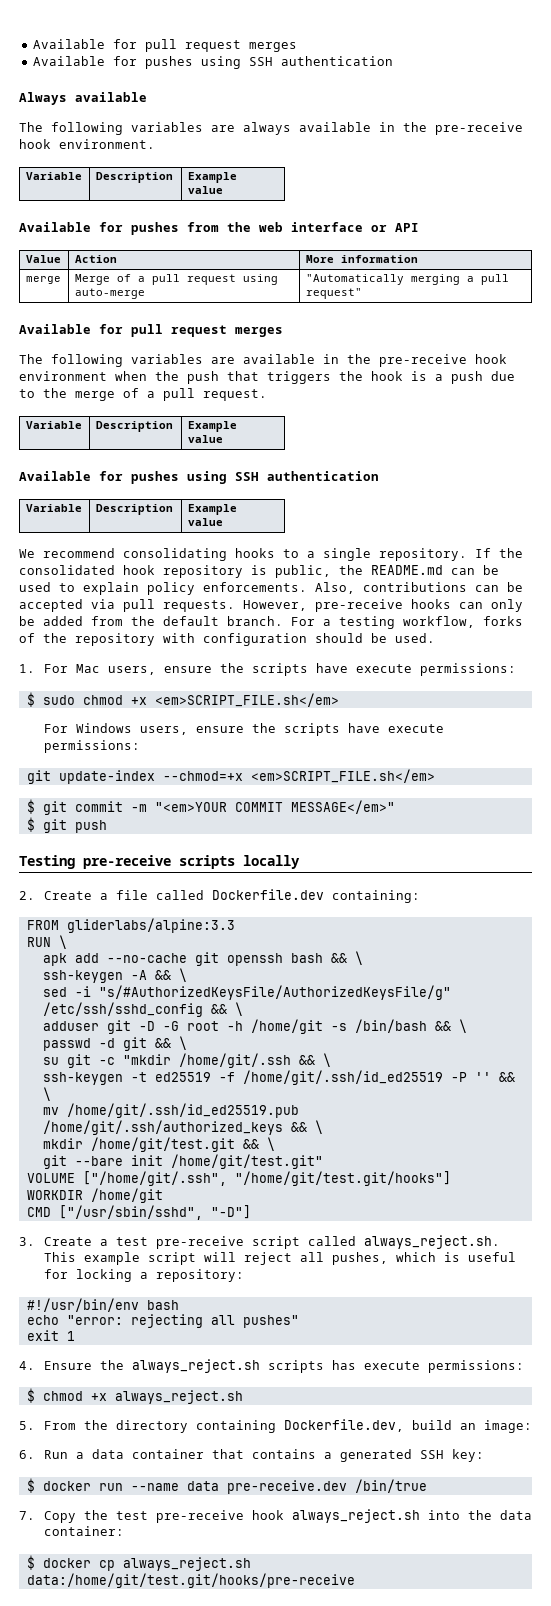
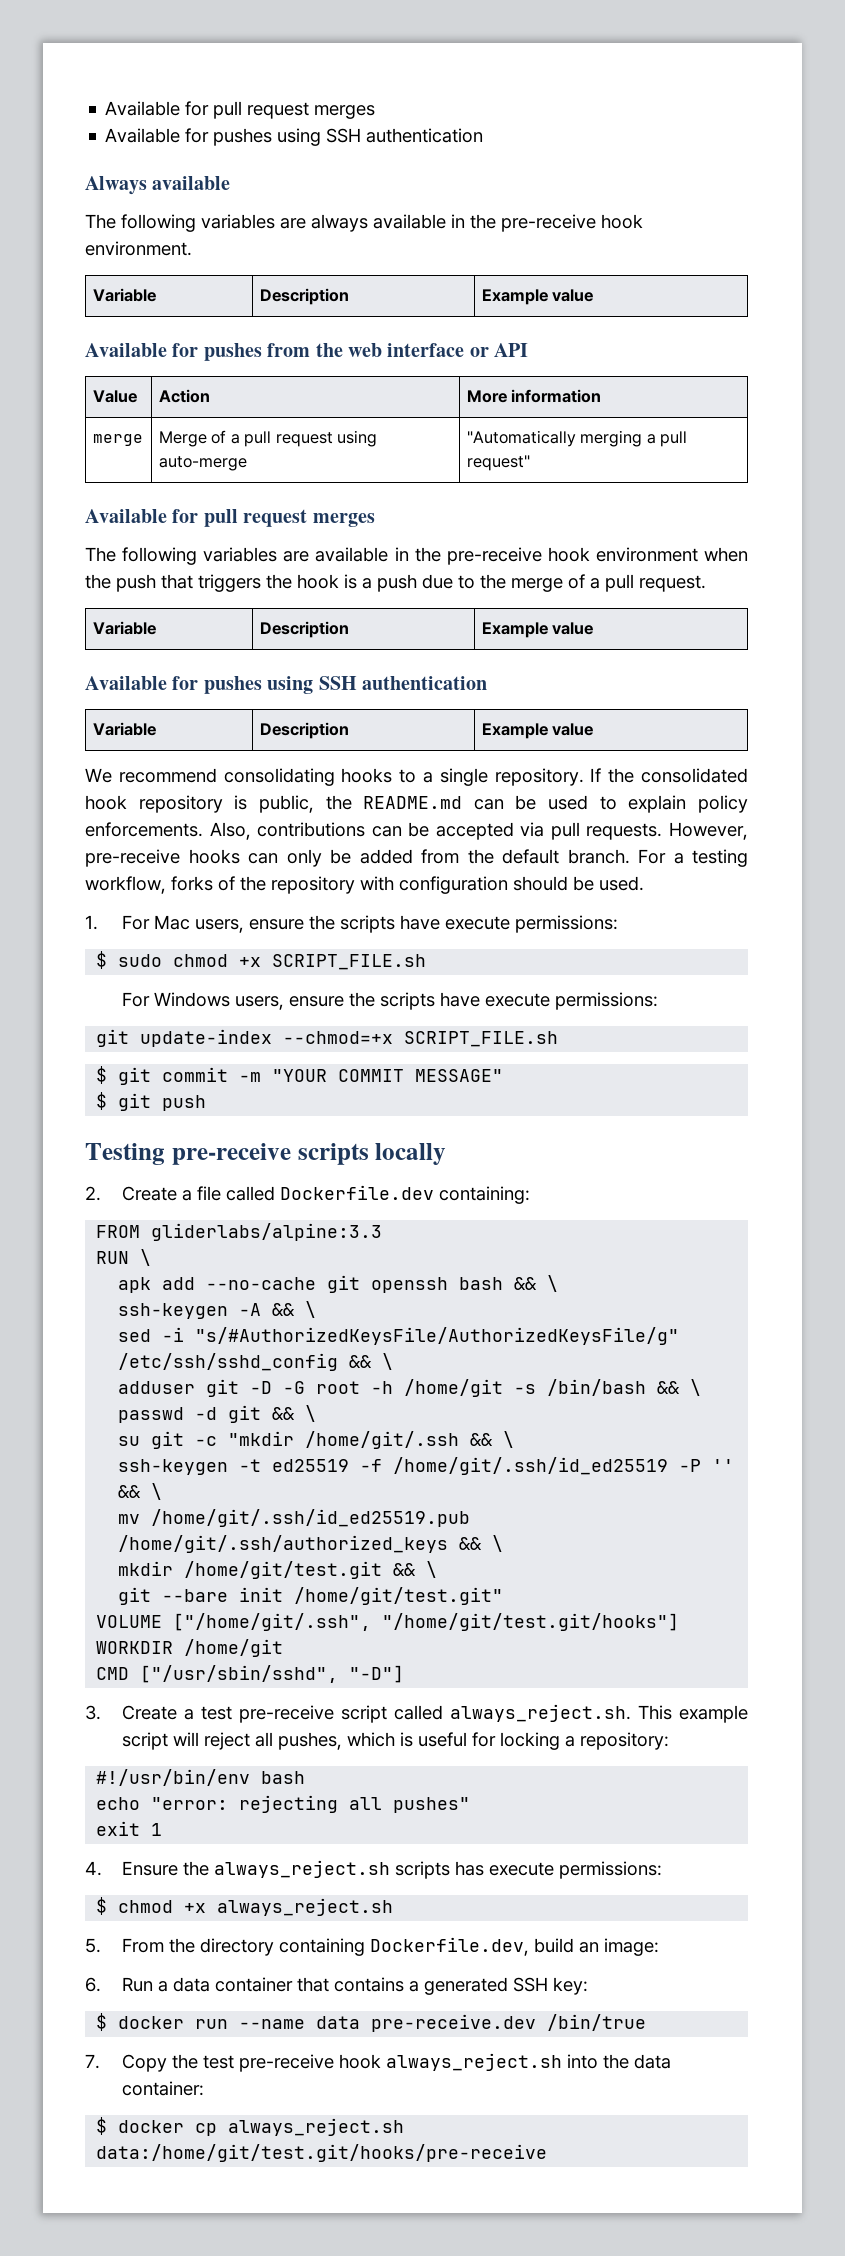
- $ sudo chmod +x <em>SCRIPT_FILE.sh</em>
+ $ sudo chmod +x SCRIPT_FILE.sh
- git update-index --chmod=+x <em>SCRIPT_FILE.sh</em>
+ git update-index --chmod=+x SCRIPT_FILE.sh
- $ git commit -m "<em>YOUR COMMIT MESSAGE</em>"
+ $ git commit -m "YOUR COMMIT MESSAGE"

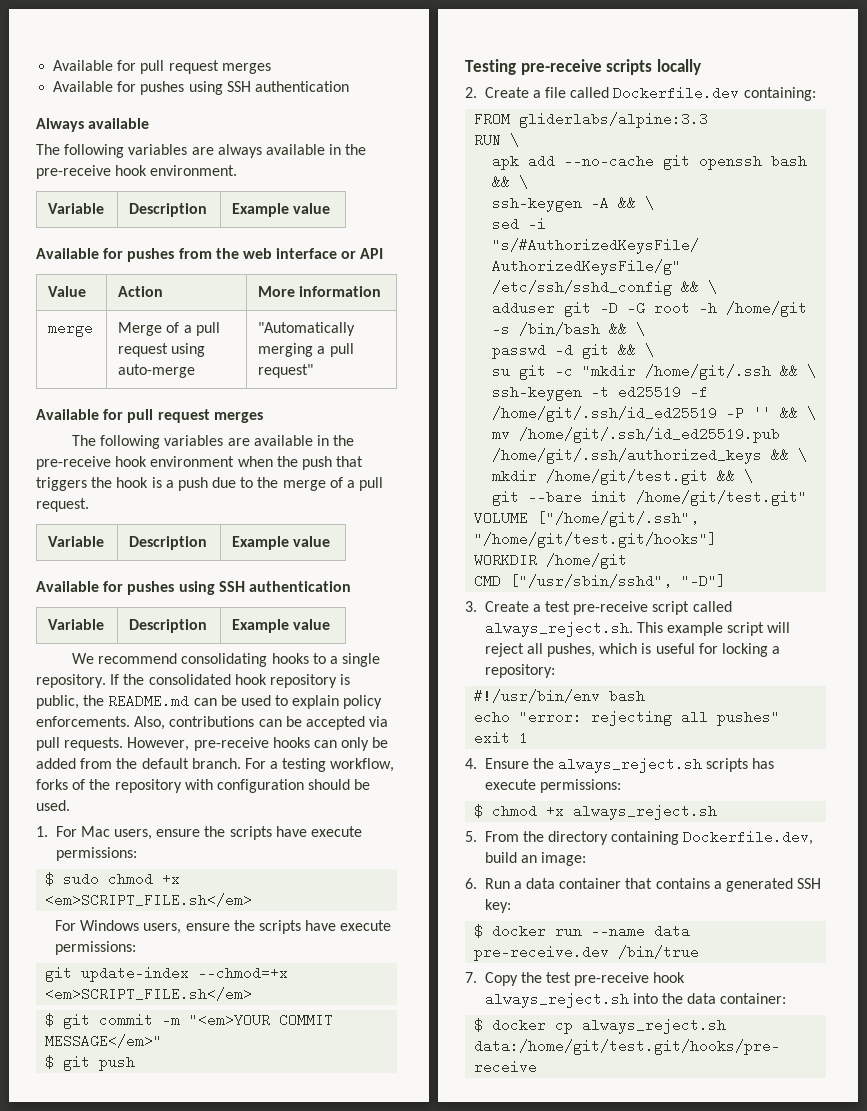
- $ sudo chmod +x SCRIPT_FILE.sh
+ $ sudo chmod +x <em>SCRIPT_FILE.sh</em>
- git update-index --chmod=+x SCRIPT_FILE.sh
+ git update-index --chmod=+x <em>SCRIPT_FILE.sh</em>
- $ git commit -m "YOUR COMMIT MESSAGE"
+ $ git commit -m "<em>YOUR COMMIT MESSAGE</em>"

